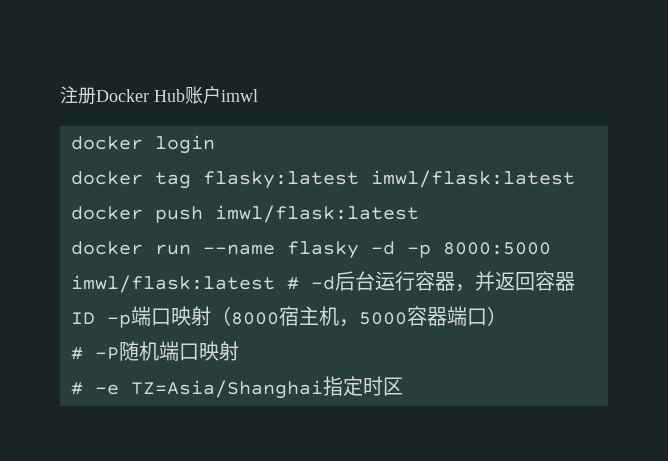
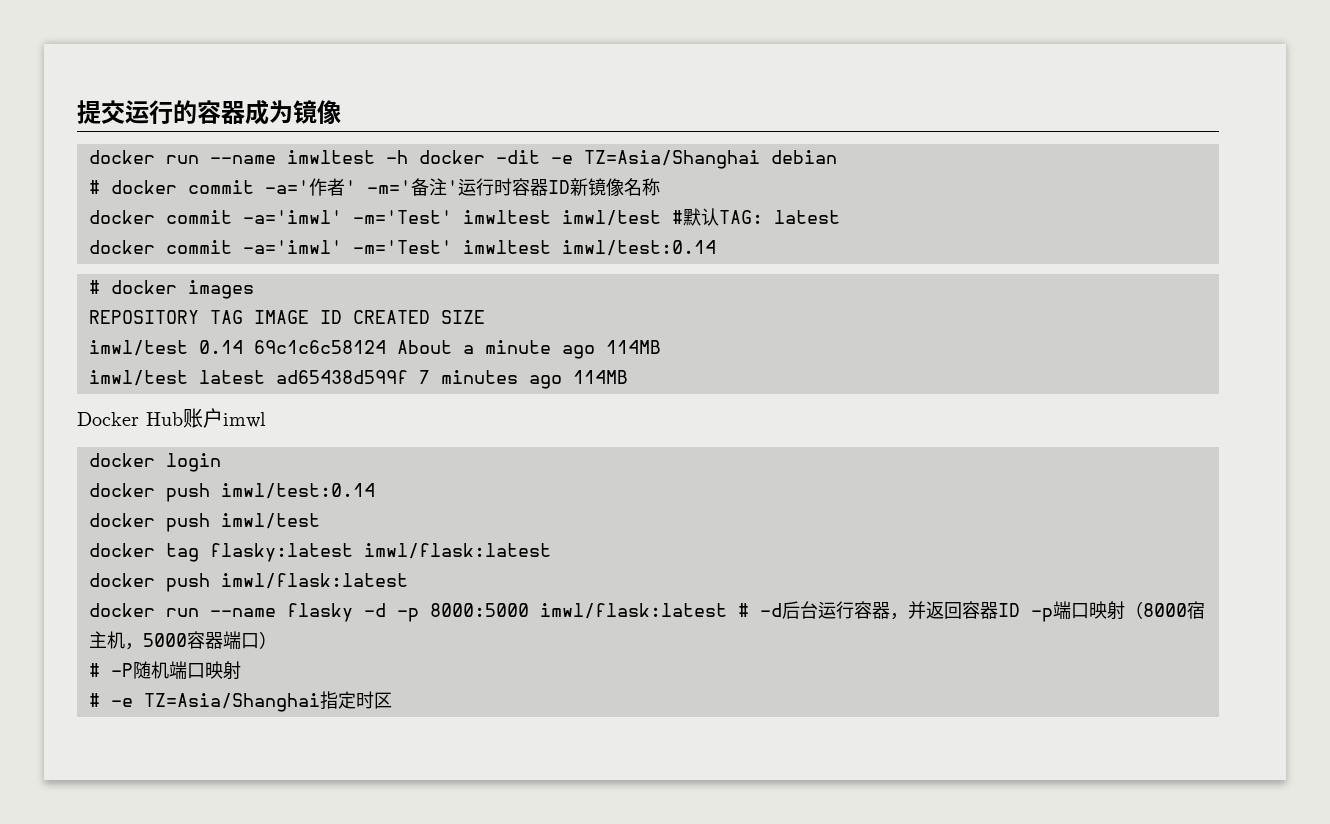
- 注册Docker Hub账户imwl
+ 提交运行的容器成为镜像
+ docker run --name imwltest -h docker -dit -e TZ=Asia/Shanghai debian
+ # docker commit -a='作者' -m='备注'运行时容器ID新镜像名称
+ docker commit -a='imwl' -m='Test' imwltest imwl/test #默认TAG: latest
+ docker commit -a='imwl' -m='Test' imwltest imwl/test:0.14
+ # docker images
+ REPOSITORY TAG IMAGE ID CREATED SIZE
+ imwl/test 0.14 69c1c6c58124 About a minute ago 114MB
+ imwl/test latest ad65438d599f 7 minutes ago 114MB
+ Docker Hub账户imwl
+ docker push imwl/test:0.14
+ docker push imwl/test

